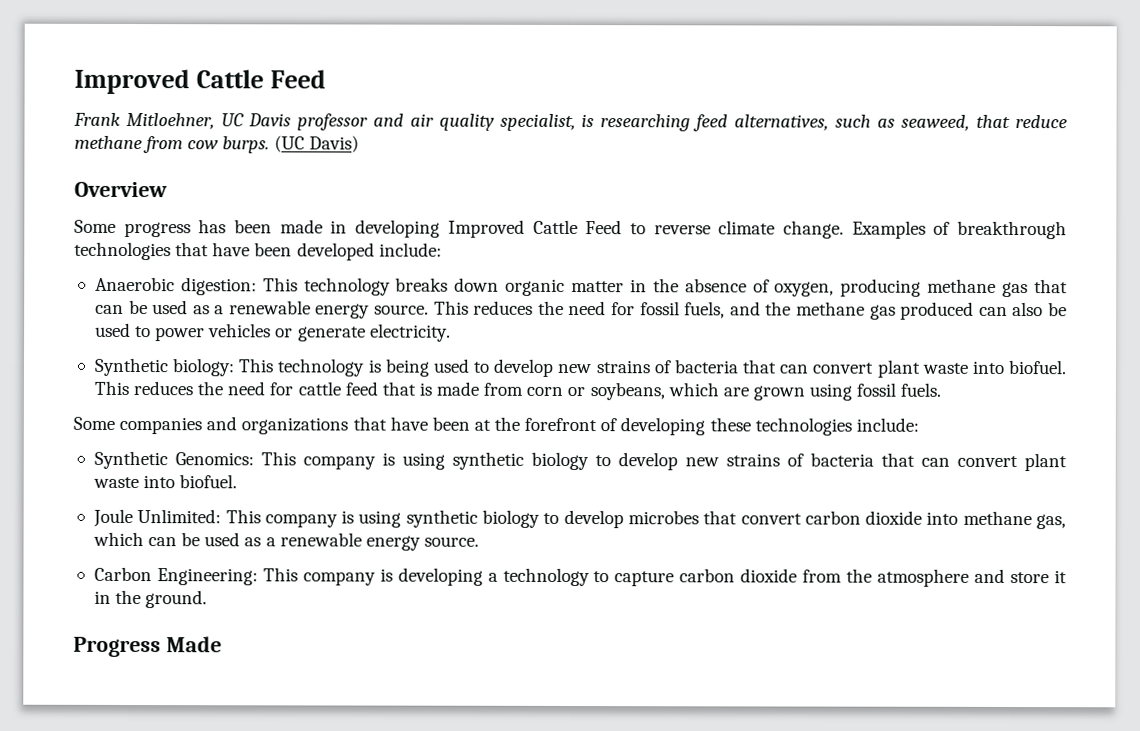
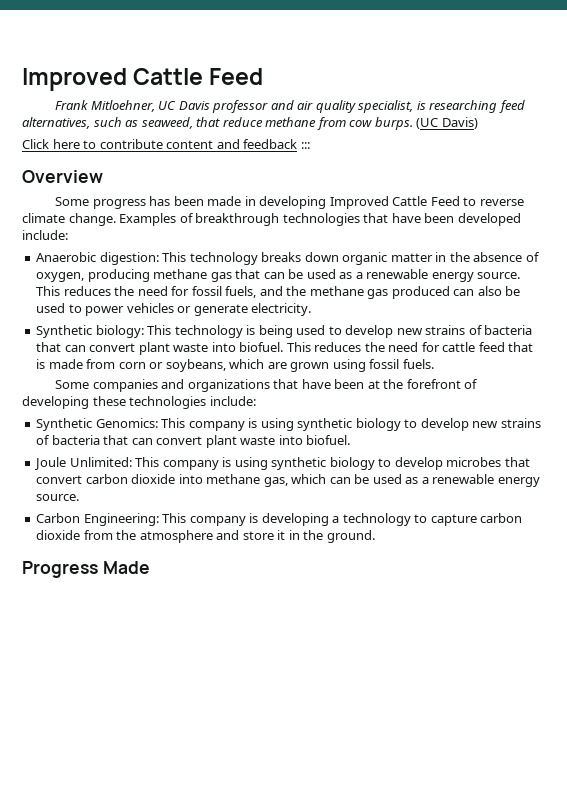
+ Click here to contribute content and feedback :::

